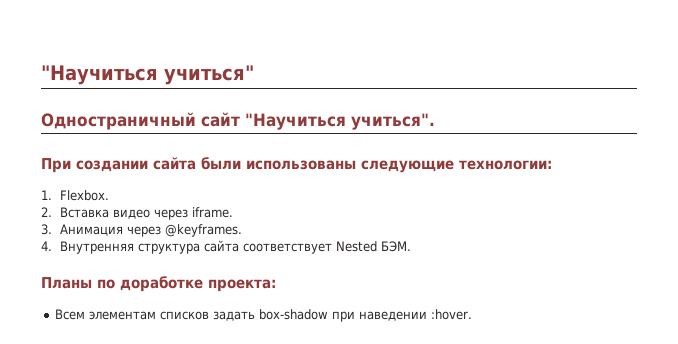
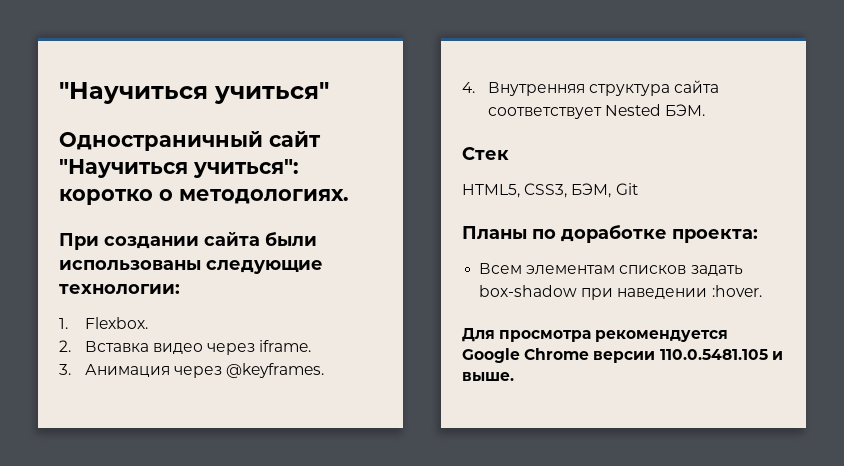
- Одностраничный сайт "Научиться учиться".
+ Одностраничный сайт "Научиться учиться": коротко о методологиях.
+ Стек
+ HTML5, CSS3, БЭМ, Git
+ Для просмотра рекомендуется Google Chrome версии 110.0.5481.105 и выше.

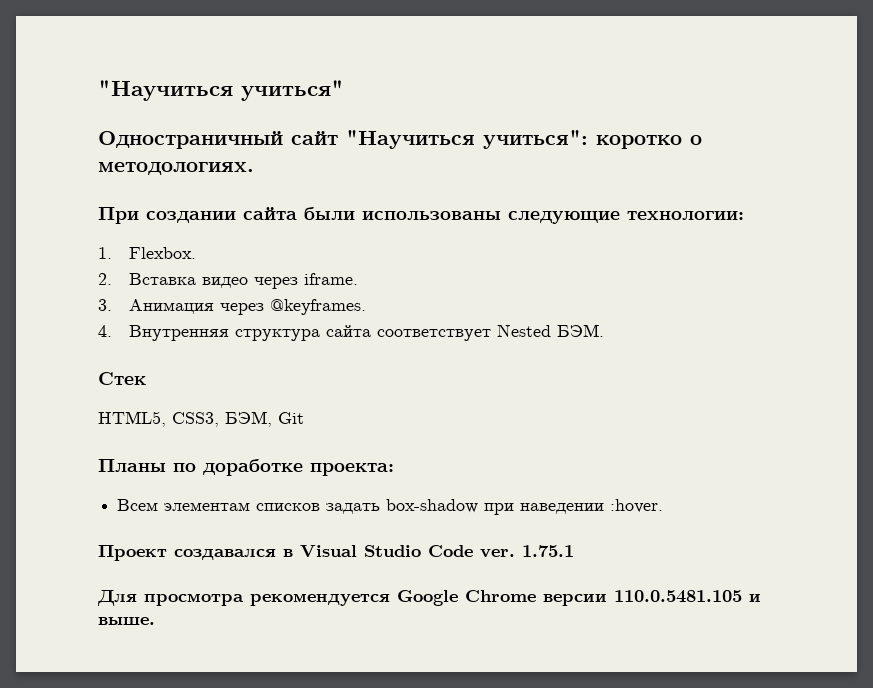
+ Проект создавался в Visual Studio Code ver. 1.75.1

